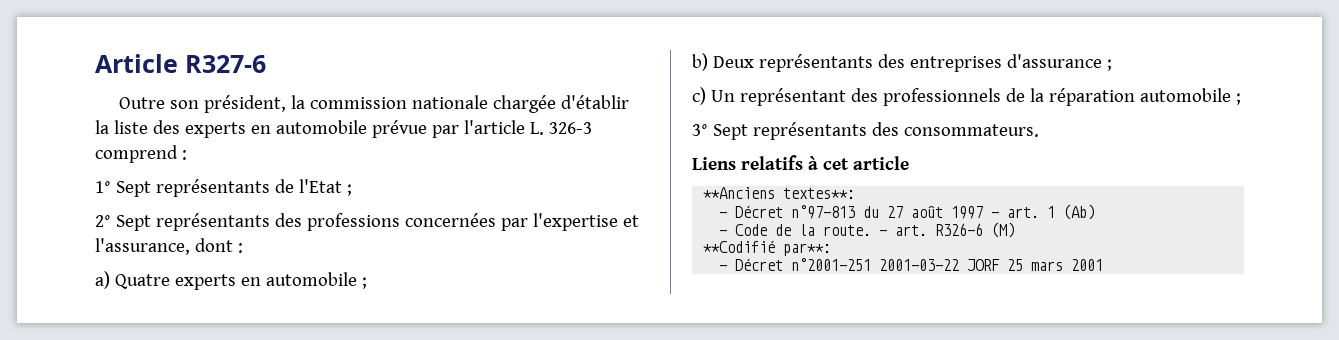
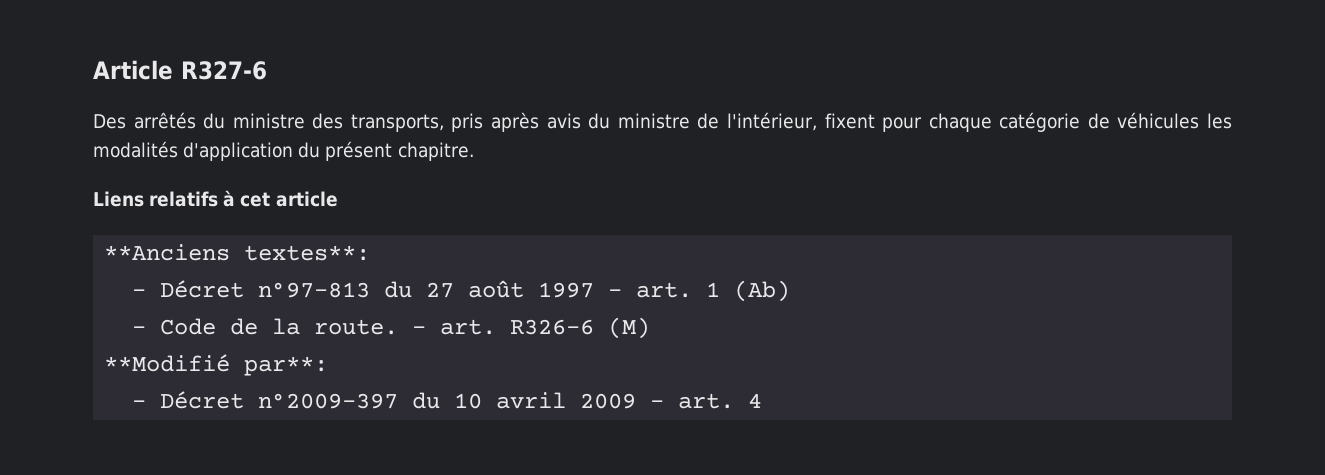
- Outre son président, la commission nationale chargée d'établir la liste des experts en automobile prévue par l'article L. 326-3 comprend :
- 1° Sept représentants de l'Etat ;
- 2° Sept représentants des professions concernées par l'expertise et l'assurance, dont :
- a) Quatre experts en automobile ;
- b) Deux représentants des entreprises d'assurance ;
- c) Un représentant des professionnels de la réparation automobile ;
- 3° Sept représentants des consommateurs.
+ Des arrêtés du ministre des transports, pris après avis du ministre de l'intérieur, fixent pour chaque catégorie de véhicules les modalités d'application du présent chapitre.
- **Codifié par**:
+ **Modifié par**:
- - Décret n°2001-251 2001-03-22 JORF 25 mars 2001
+ - Décret n°2009-397 du 10 avril 2009 - art. 4

